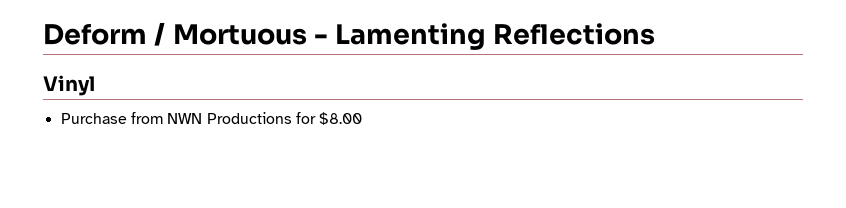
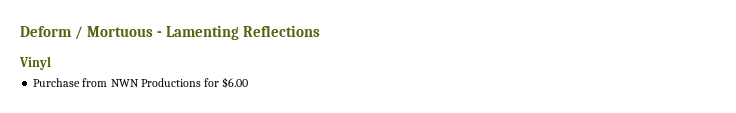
- Purchase from NWN Productions for $8.00
+ Purchase from NWN Productions for $6.00

